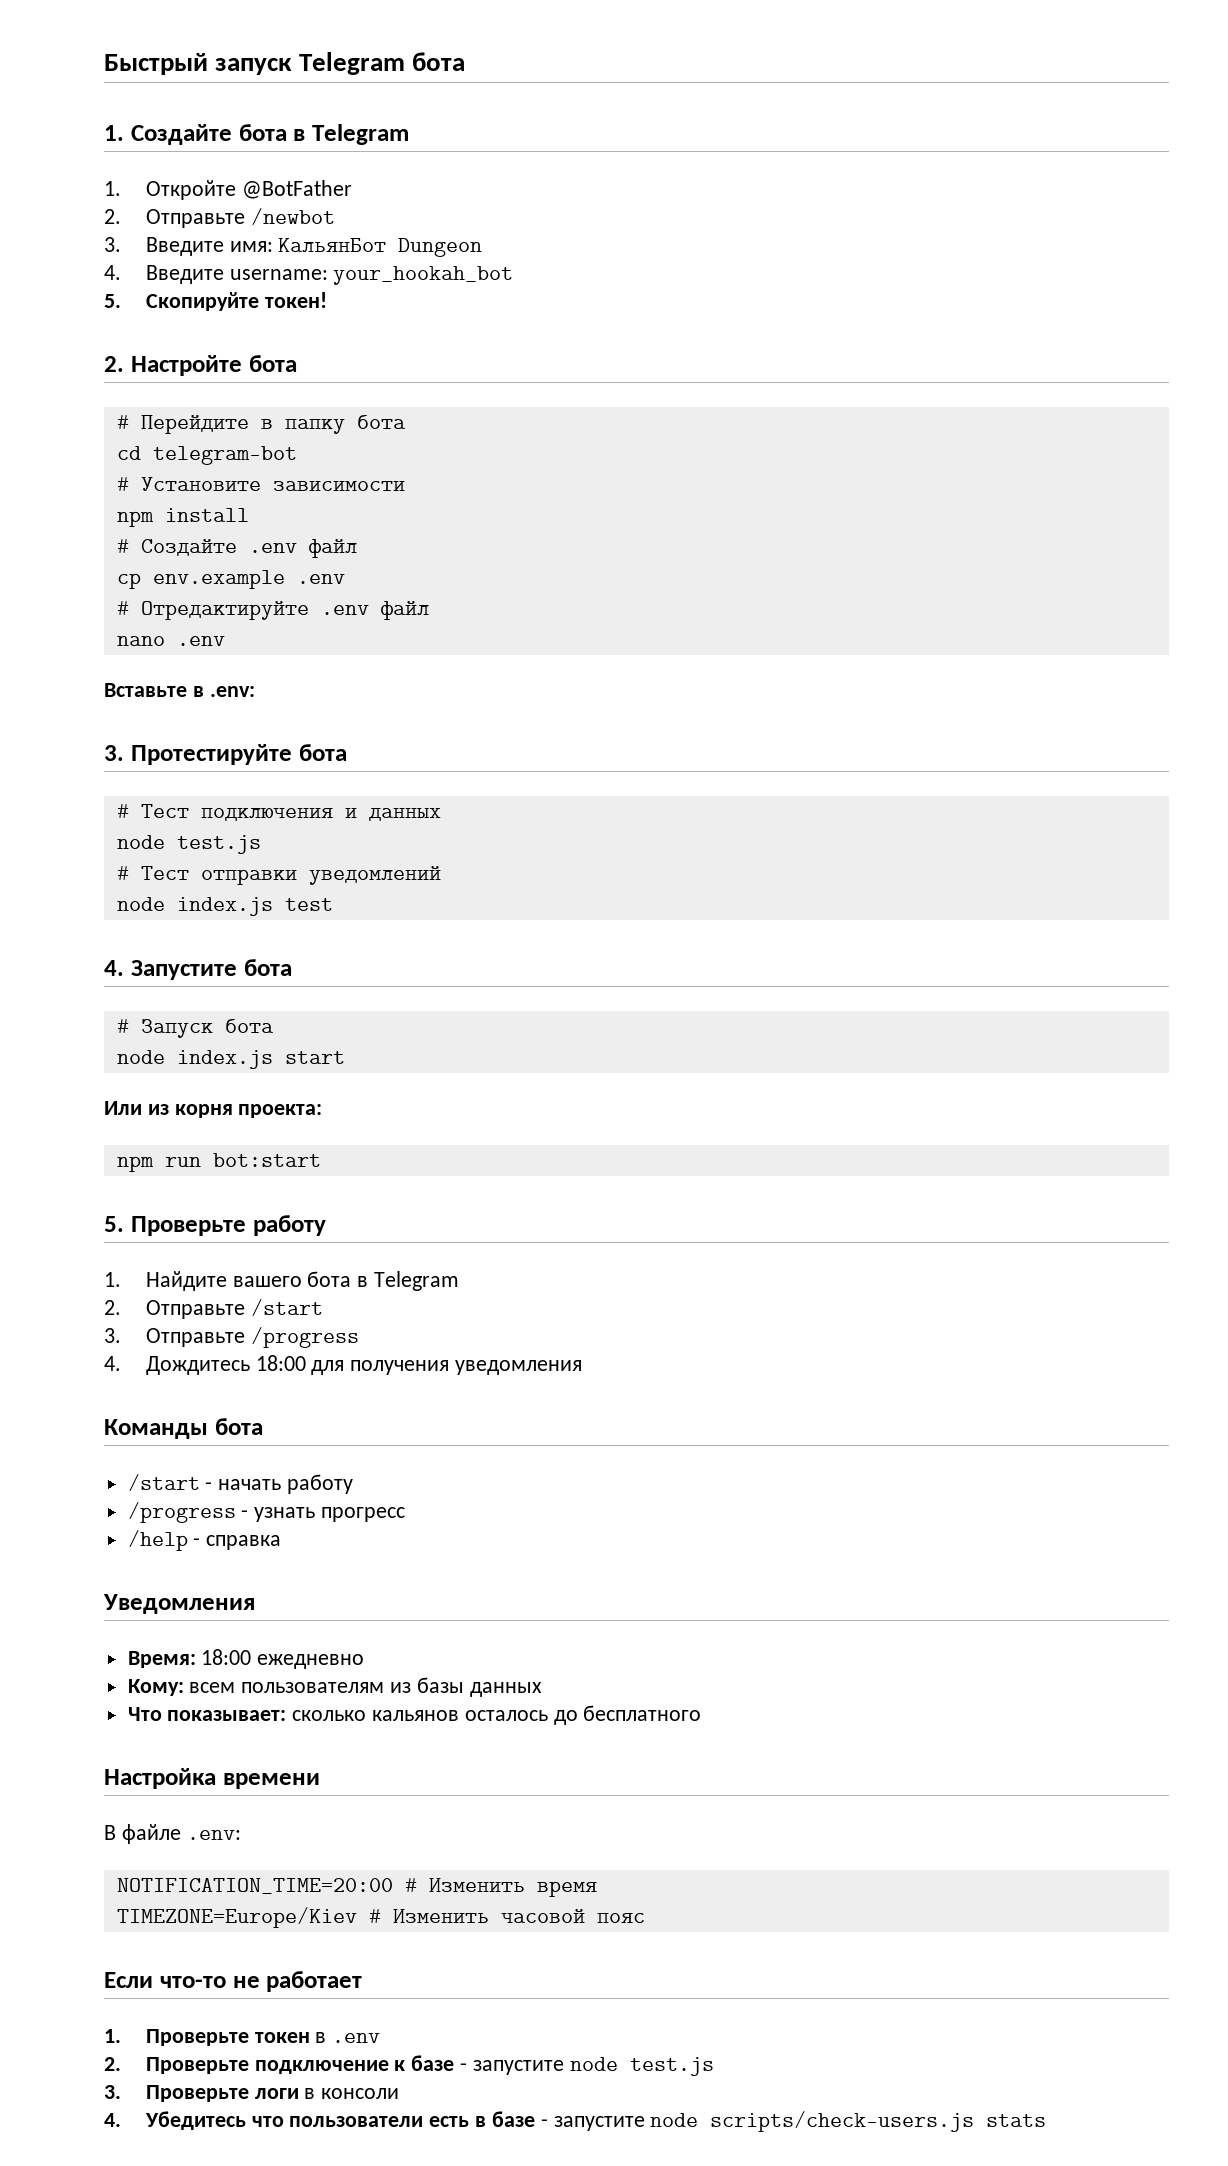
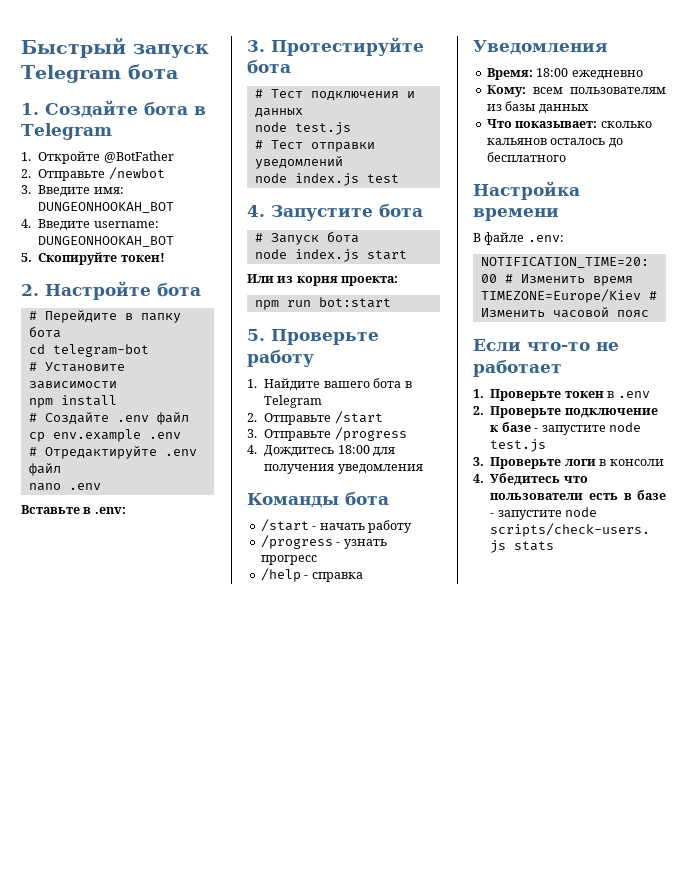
- 3. Введите имя: КальянБот Dungeon
+ 3. Введите имя: DUNGEONHOOKAH_BOT
- 4. Введите username: your_hookah_bot
+ 4. Введите username: DUNGEONHOOKAH_BOT

